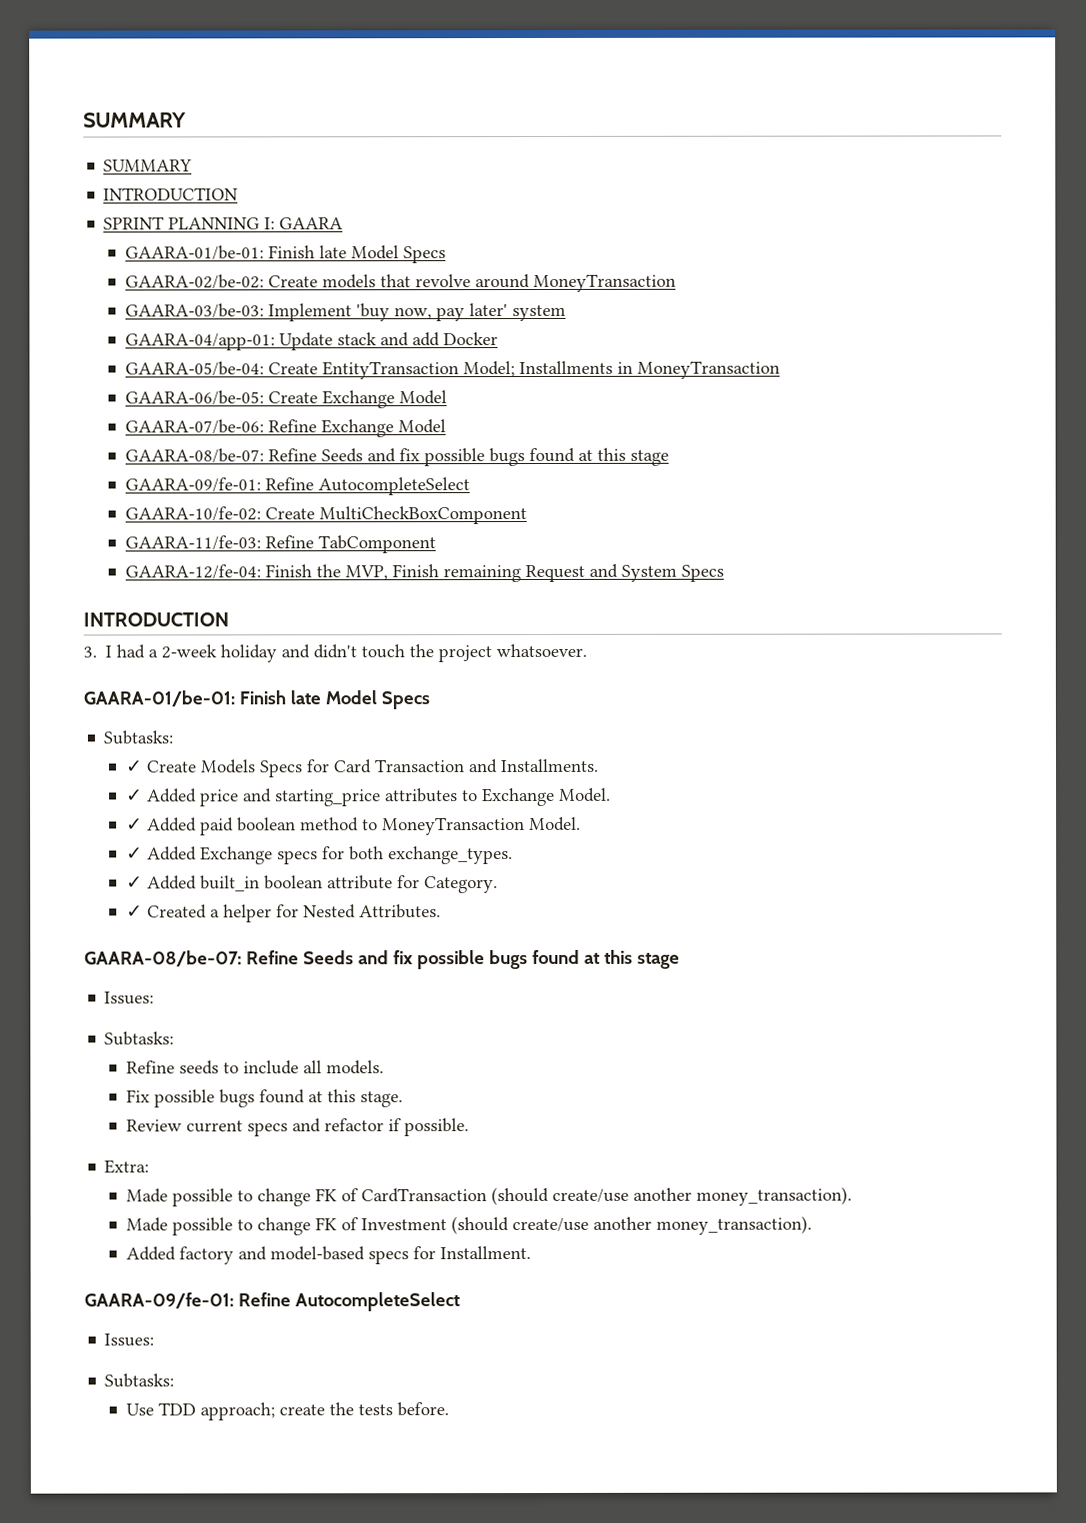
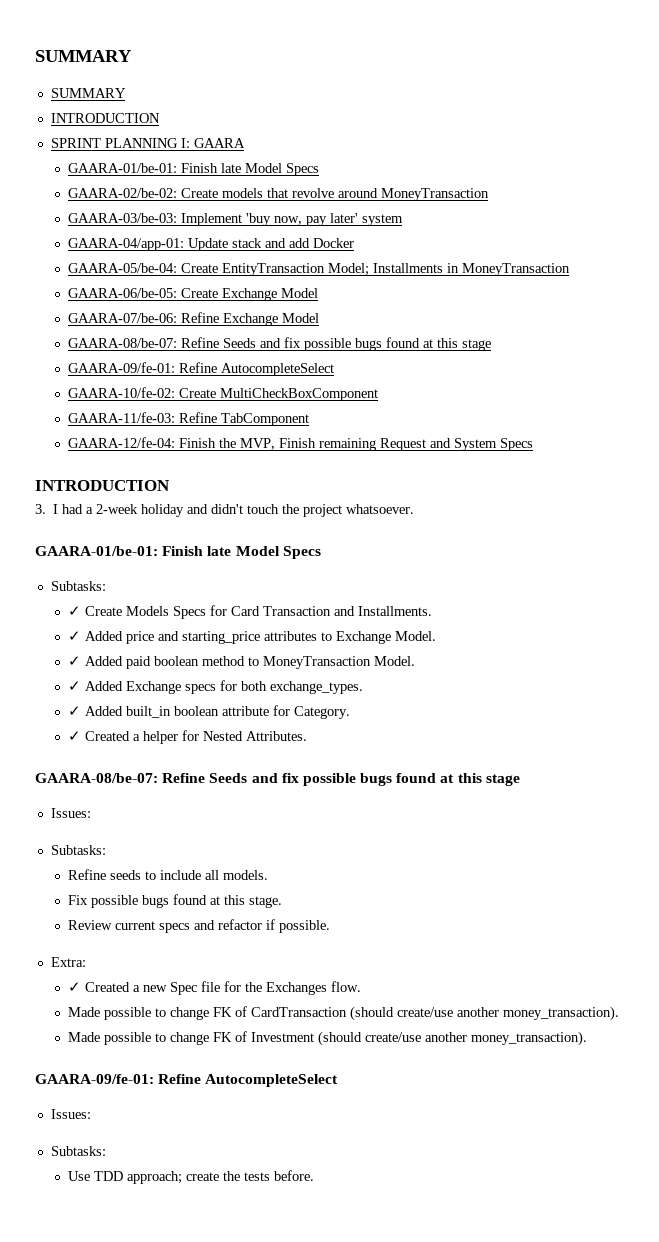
+ ✓ Created a new Spec file for the Exchanges flow.
- Added factory and model-based specs for Installment.

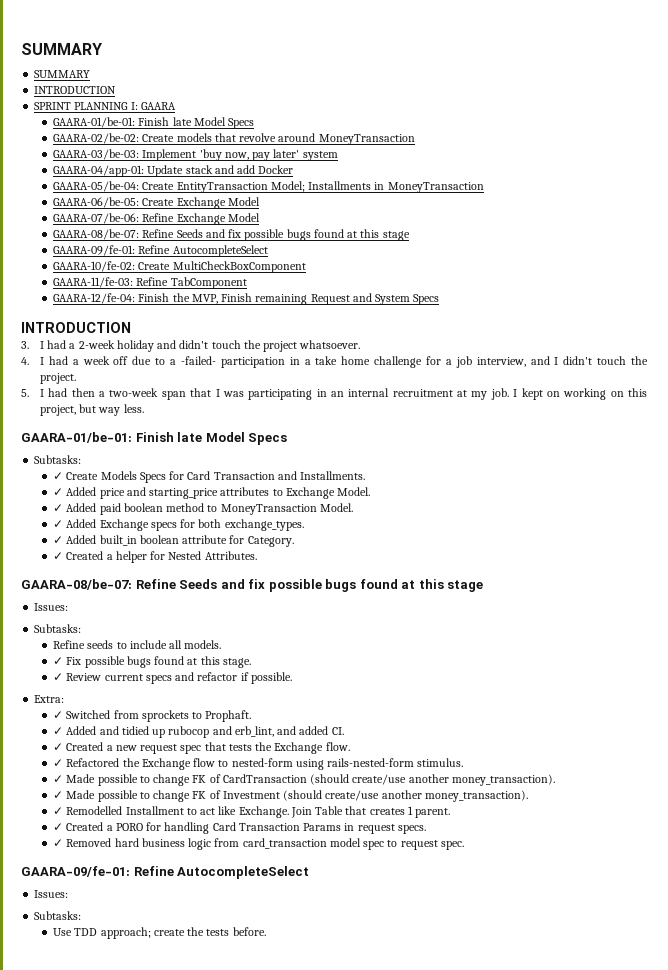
+ 4. I had a week off due to a -failed- participation in a take home challenge for a job interview, and I didn't touch the project.
+ 5. I had then a two-week span that I was participating in an internal recruitment at my job. I kept on working on this project, but way less.
- Fix possible bugs found at this stage.
+ ✓ Fix possible bugs found at this stage.
- Review current specs and refactor if possible.
+ ✓ Review current specs and refactor if possible.
- ✓ Created a new Spec file for the Exchanges flow.
- Made possible to change FK of CardTransaction (should create/use another money_transaction).
+ ✓ Switched from sprockets to Prophaft.
+ ✓ Added and tidied up rubocop and erb_lint, and added CI.
+ ✓ Created a new request spec that tests the Exchange flow.
+ ✓ Refactored the Exchange flow to nested-form using rails-nested-form stimulus.
+ ✓ Made possible to change FK of CardTransaction (should create/use another money_transaction).
- Made possible to change FK of Investment (should create/use another money_transaction).
+ ✓ Made possible to change FK of Investment (should create/use another money_transaction).
+ ✓ Remodelled Installment to act like Exchange. Join Table that creates 1 parent.
+ ✓ Created a PORO for handling Card Transaction Params in request specs.
+ ✓ Removed hard business logic from card_transaction model spec to request spec.

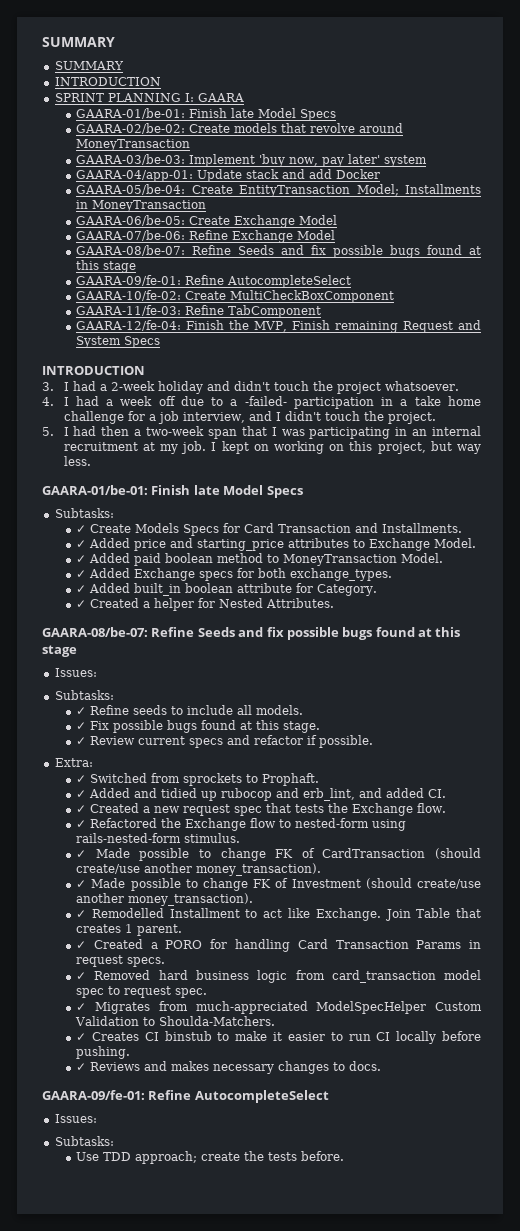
- Refine seeds to include all models.
+ ✓ Refine seeds to include all models.
+ ✓ Migrates from much-appreciated ModelSpecHelper Custom Validation to Shoulda-Matchers.
+ ✓ Creates CI binstub to make it easier to run CI locally before pushing.
+ ✓ Reviews and makes necessary changes to docs.

